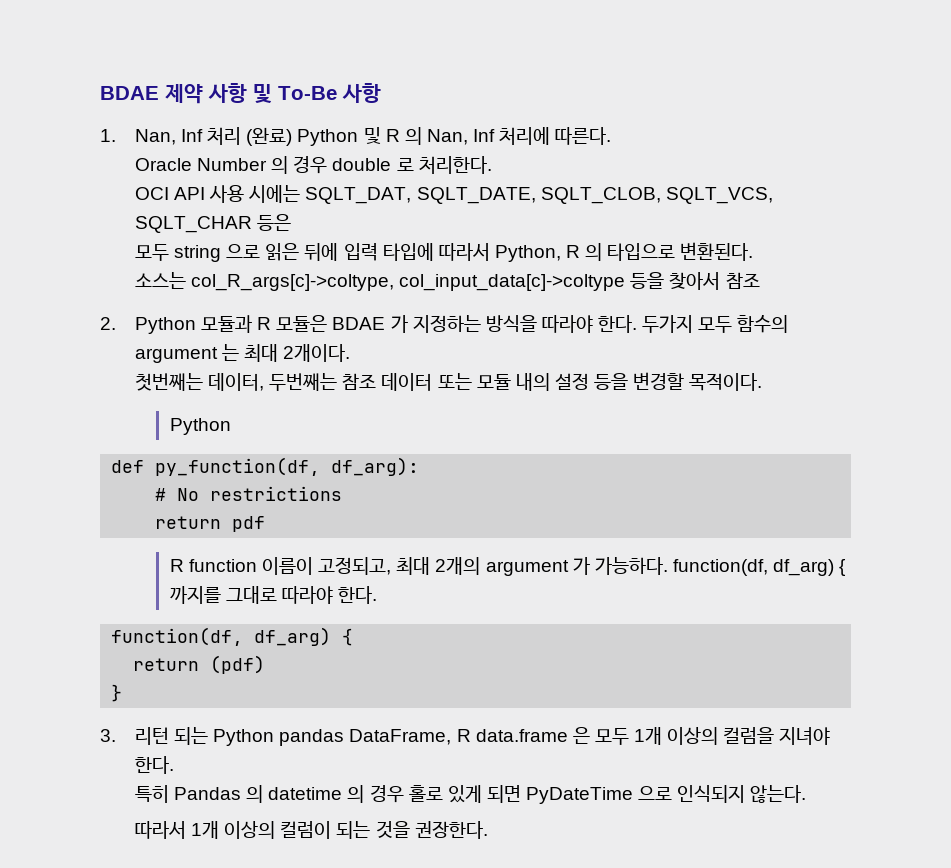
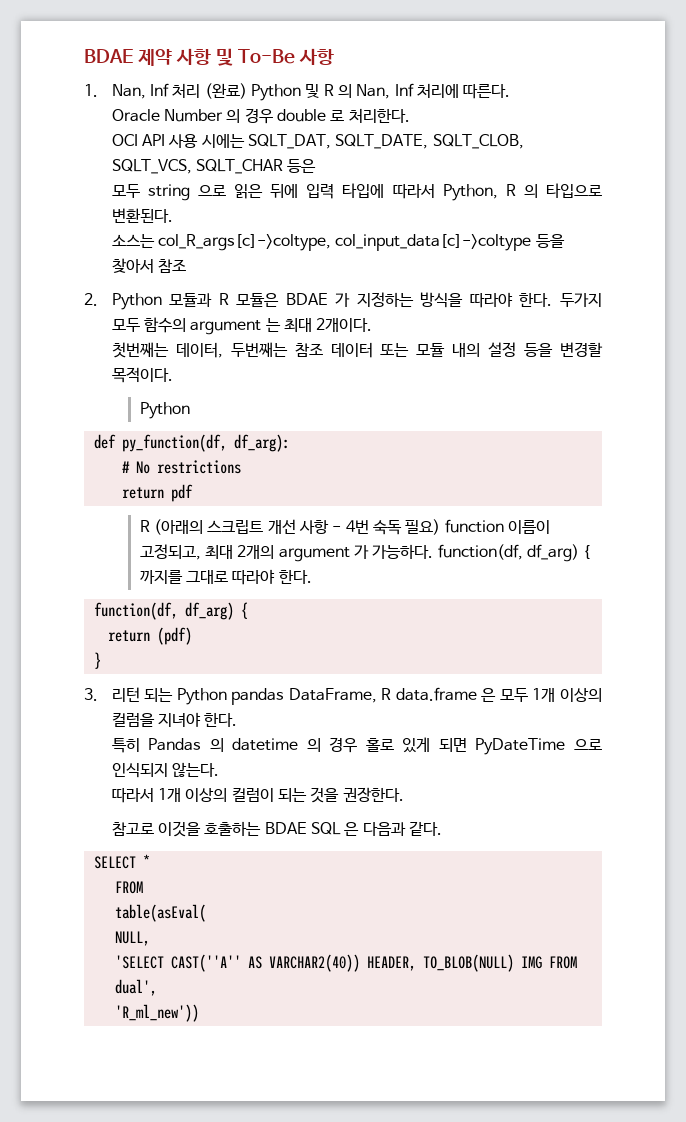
- R function 이름이 고정되고, 최대 2개의 argument 가 가능하다. function(df, df_arg) { 까지를 그대로 따라야 한다.
+ R (아래의 스크립트 개선 사항 - 4번 숙독 필요) function 이름이 고정되고, 최대 2개의 argument 가 가능하다. function(df, df_arg) { 까지를 그대로 따라야 한다.
+ 참고로 이것을 호출하는 BDAE SQL 은 다음과 같다.
+ SELECT *
+ FROM
+ table(asEval(
+ NULL,
+ 'SELECT CAST(''A'' AS VARCHAR2(40)) HEADER, TO_BLOB(NULL) IMG FROM dual',
+ 'R_ml_new'))

